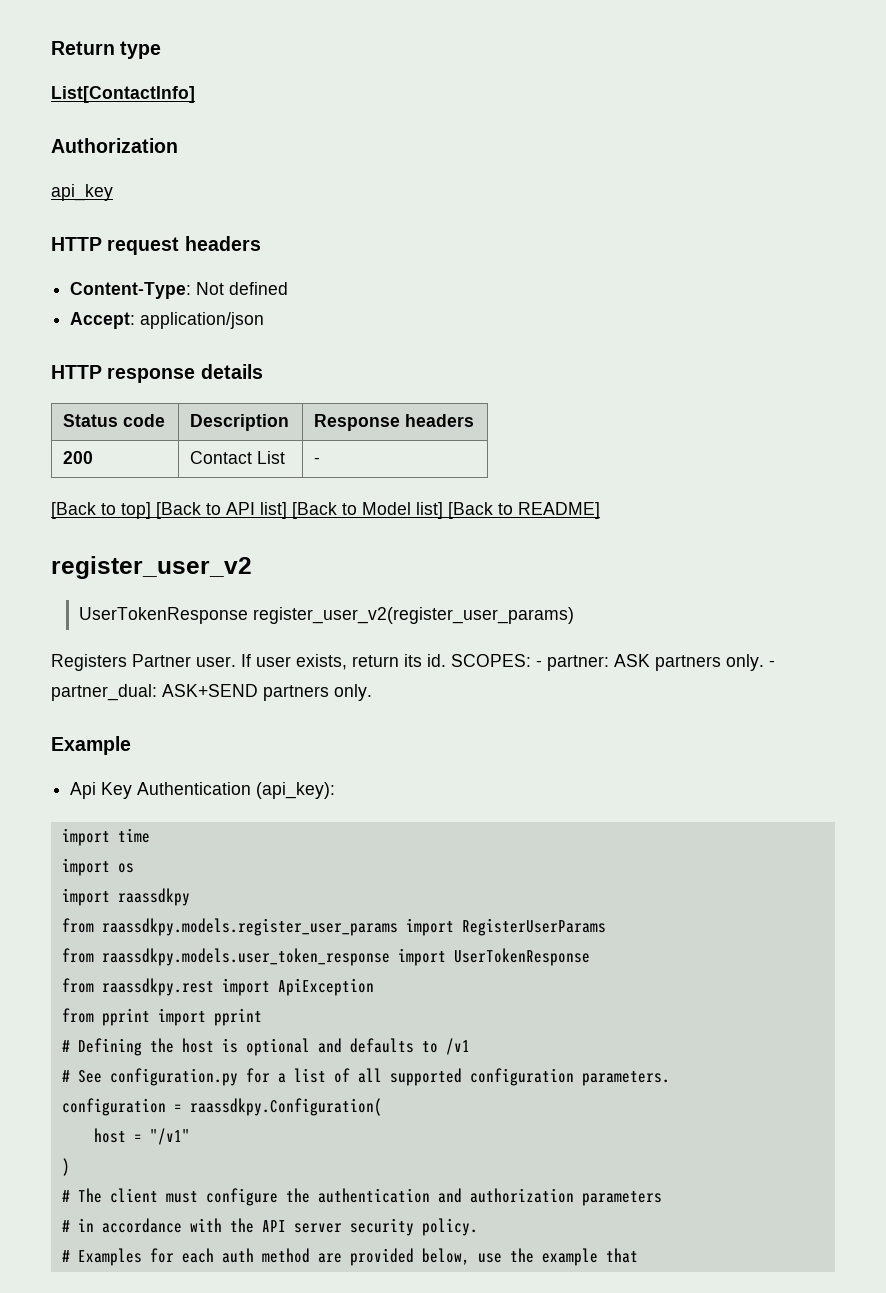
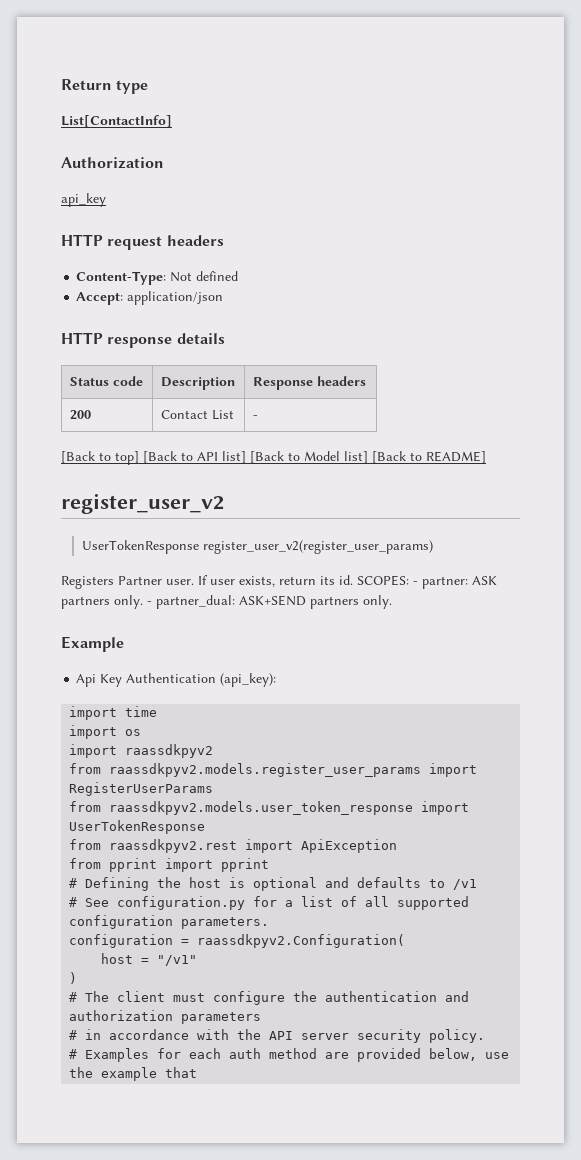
- import raassdkpy
- from raassdkpy.models.register_user_params import RegisterUserParams
+ import raassdkpyv2
+ from raassdkpyv2.models.register_user_params import RegisterUserParams
- from raassdkpy.models.user_token_response import UserTokenResponse
+ from raassdkpyv2.models.user_token_response import UserTokenResponse
- from raassdkpy.rest import ApiException
+ from raassdkpyv2.rest import ApiException
- configuration = raassdkpy.Configuration(
+ configuration = raassdkpyv2.Configuration(

